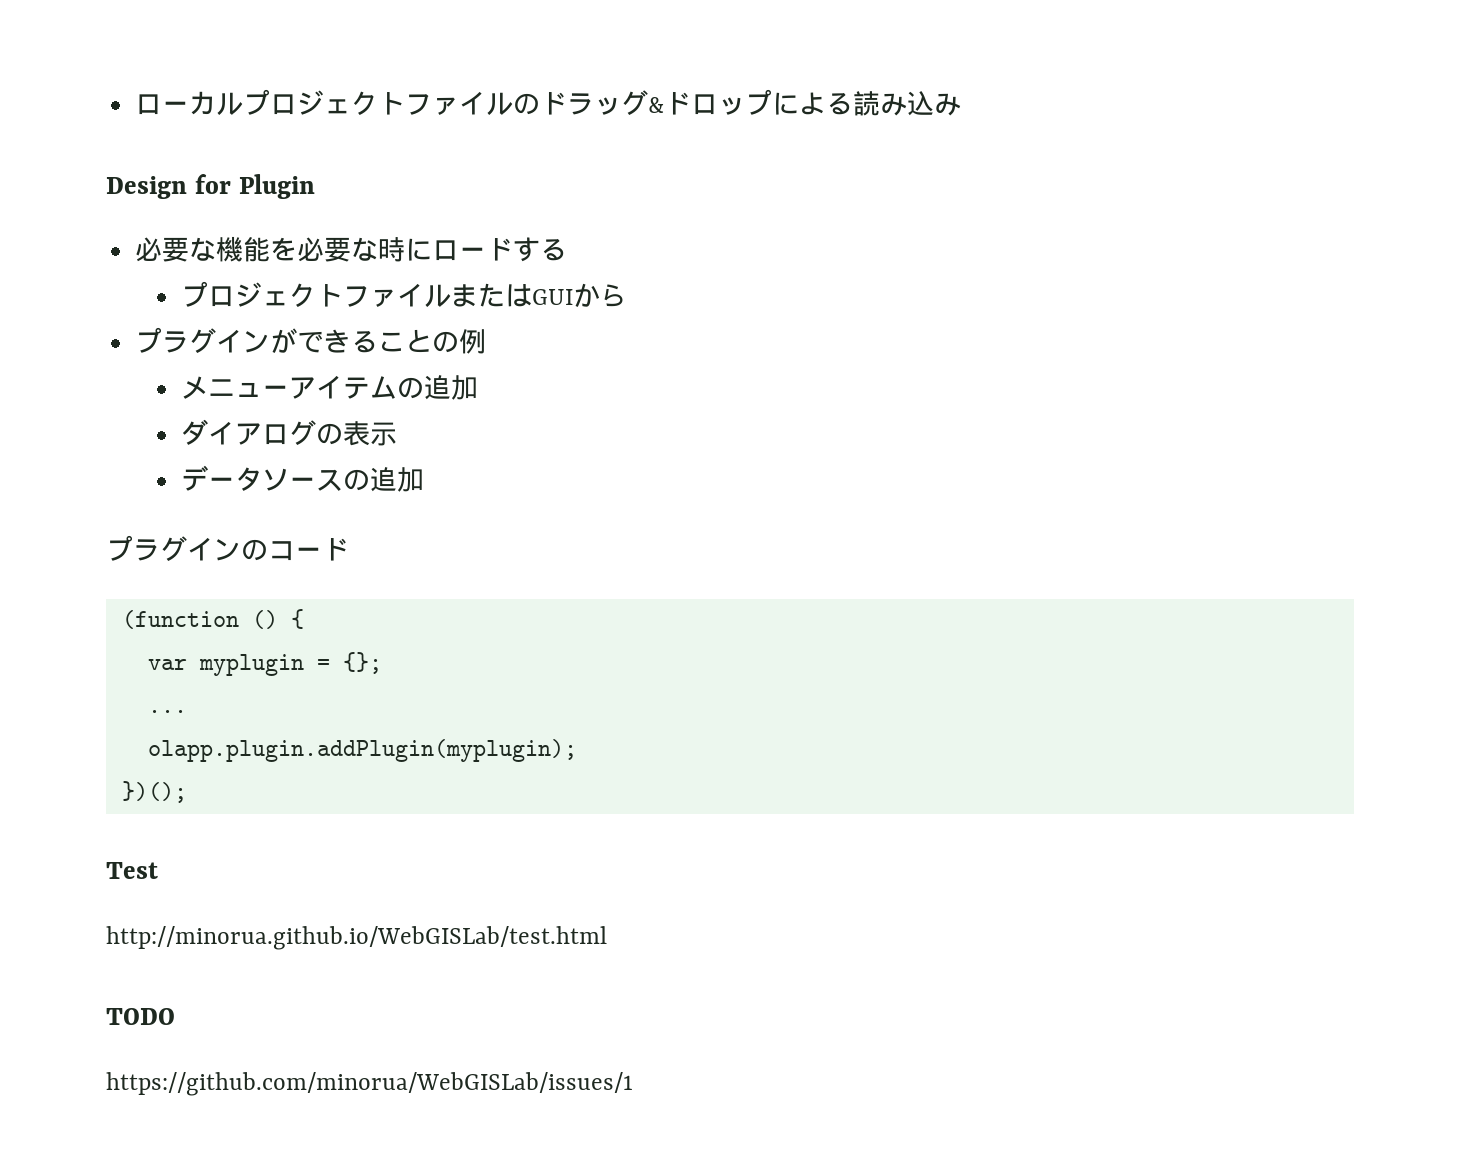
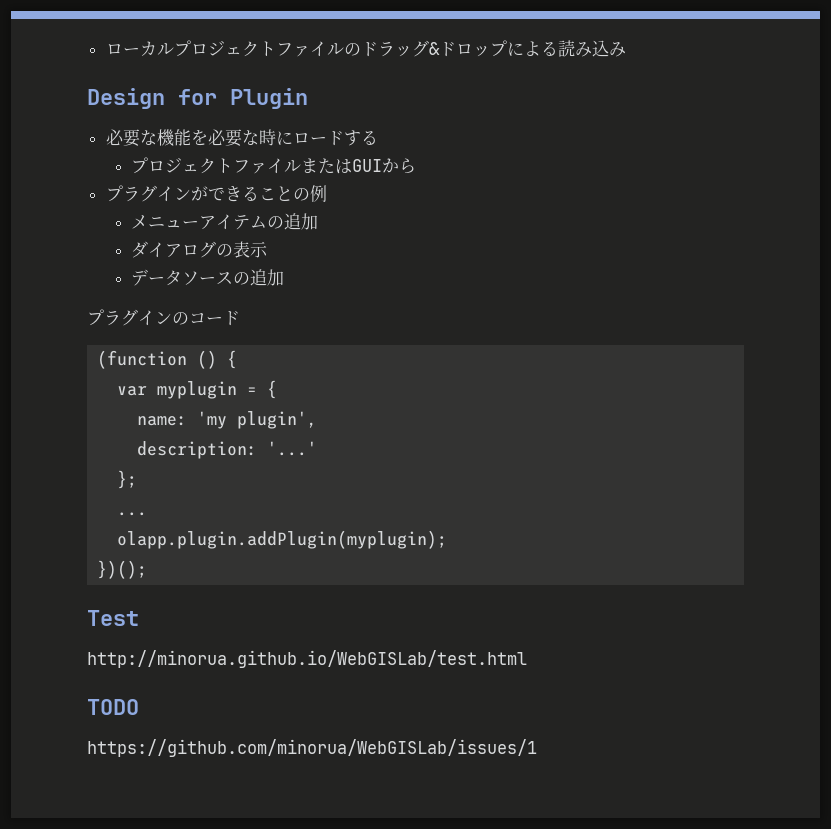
- var myplugin = {};
+ var myplugin = {
+ name: 'my plugin',
+ description: '...'
+ };

